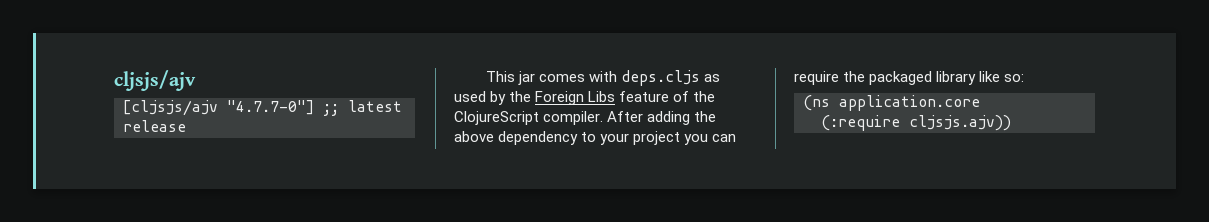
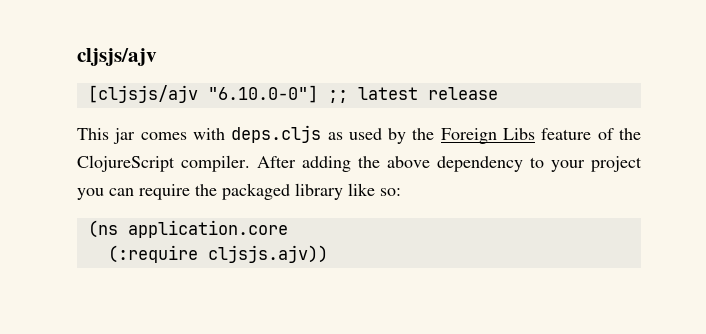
- [cljsjs/ajv "4.7.7-0"] ;; latest release
+ [cljsjs/ajv "6.10.0-0"] ;; latest release

